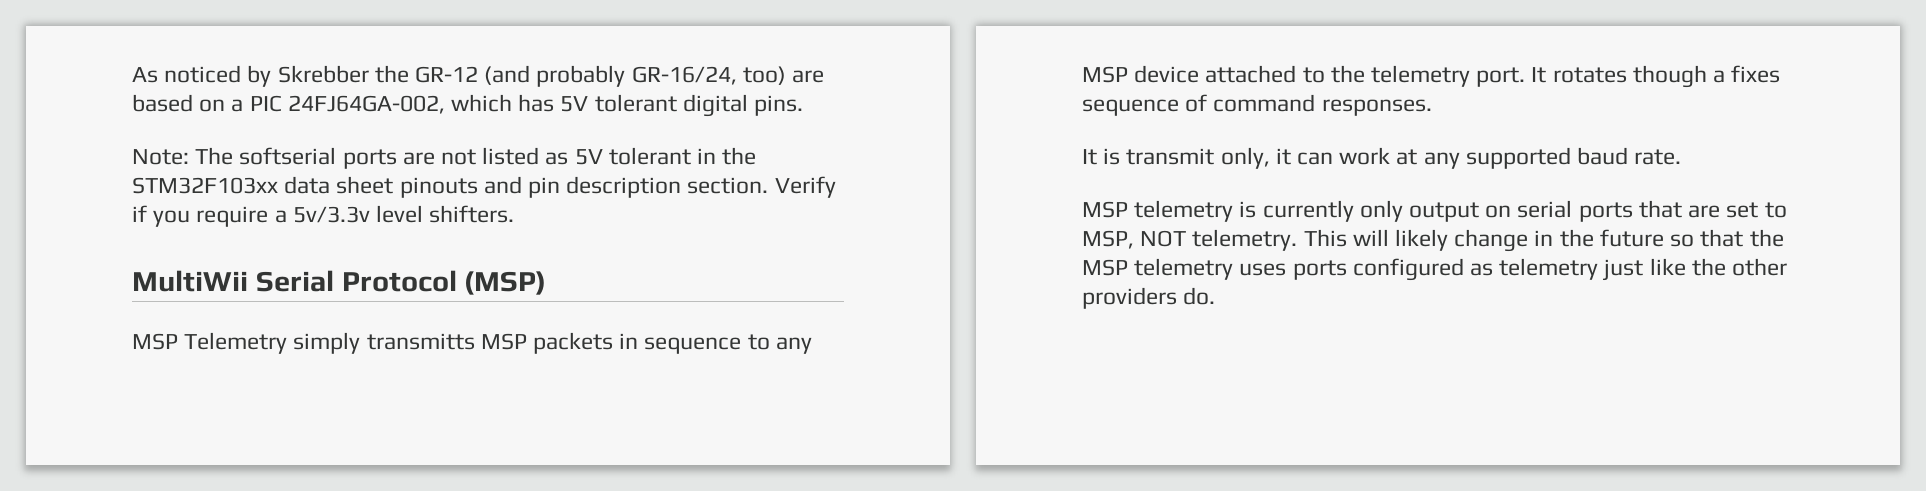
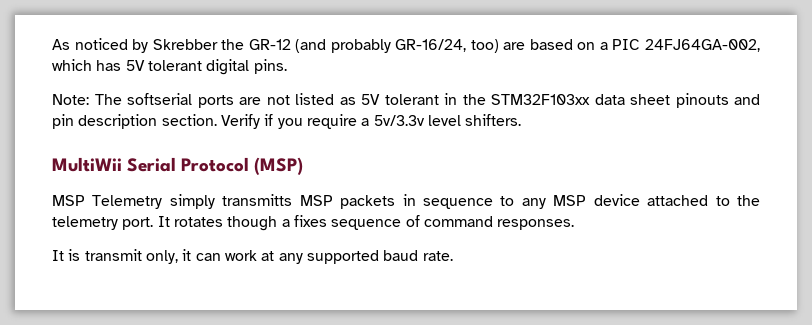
- MSP telemetry is currently only output on serial ports that are set to MSP, NOT telemetry. This will likely change in the future so that the MSP telemetry uses ports configured as telemetry just like the other providers do.

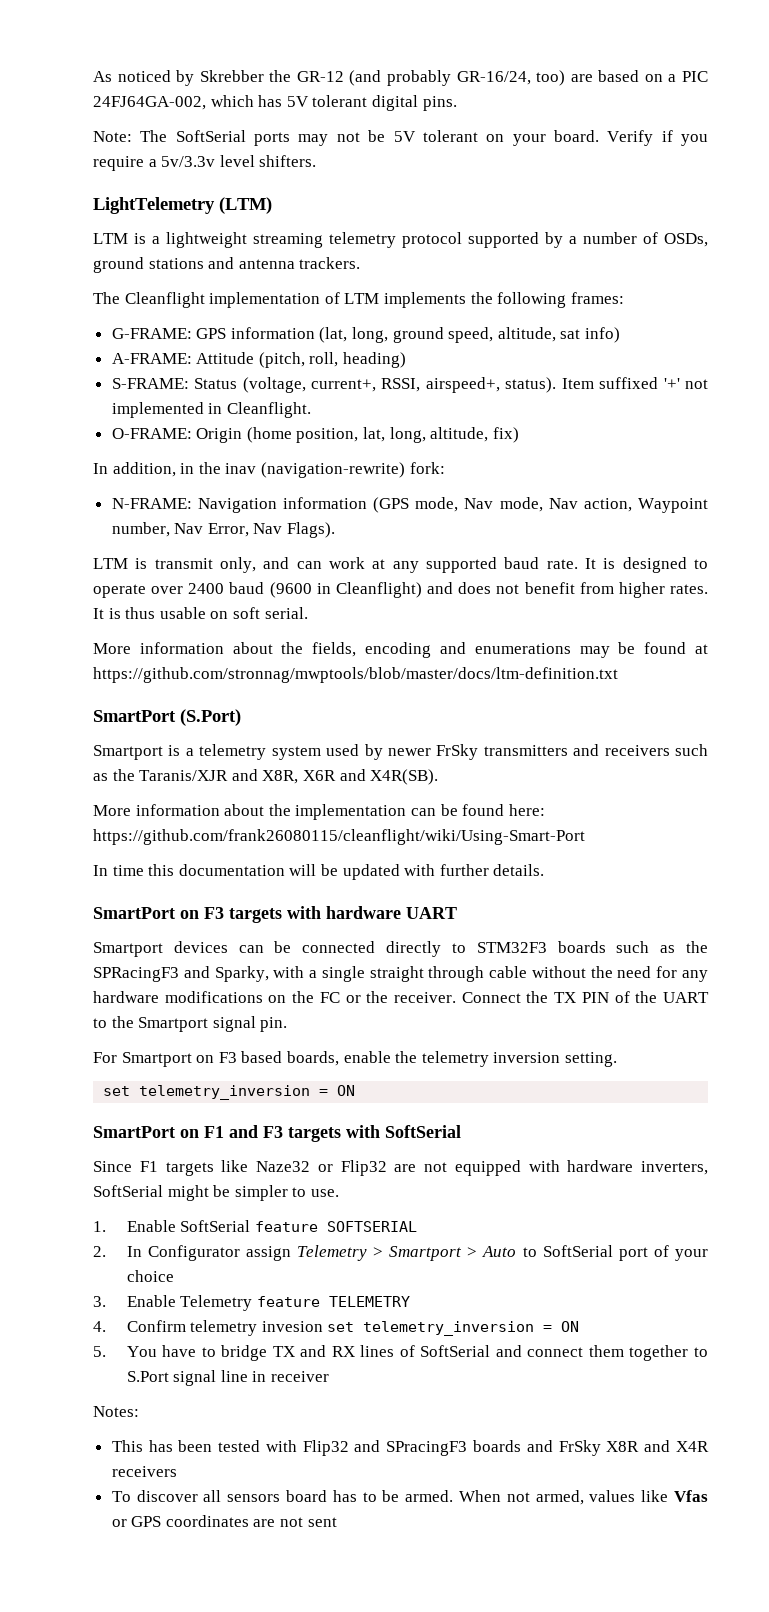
- Note: The softserial ports are not listed as 5V tolerant in the STM32F103xx data sheet pinouts and pin description section.
+ Note: The SoftSerial ports may not be 5V tolerant on your board.
- MultiWii Serial Protocol (MSP)
- MSP Telemetry simply transmitts MSP packets in sequence to any MSP device attached to the telemetry port. It rotates though a fixes sequence of command responses.
- It is transmit only, it can work at any supported baud rate.
+ LightTelemetry (LTM)
+ LTM is a lightweight streaming telemetry protocol supported by a number of OSDs, ground stations and antenna trackers.
+ The Cleanflight implementation of LTM implements the following frames:
+ G-FRAME: GPS information (lat, long, ground speed, altitude, sat info)
+ A-FRAME: Attitude (pitch, roll, heading)
+ S-FRAME: Status (voltage, current+, RSSI, airspeed+, status). Item suffixed '+' not implemented in Cleanflight.
+ O-FRAME: Origin (home position, lat, long, altitude, fix)
+ In addition, in the inav (navigation-rewrite) fork:
+ N-FRAME: Navigation information (GPS mode, Nav mode, Nav action, Waypoint number, Nav Error, Nav Flags).
+ LTM is transmit only, and can work at any supported baud rate.
+ It is designed to operate over 2400 baud (9600 in Cleanflight) and does not benefit from higher rates. It is thus usable on soft serial.
+ More information about the fields, encoding and enumerations may be found at https://github.com/stronnag/mwptools/blob/master/docs/ltm-definition.txt
+ SmartPort (S.Port)
+ Smartport is a telemetry system used by newer FrSky transmitters and receivers such as the Taranis/XJR and X8R, X6R and X4R(SB).
+ More information about the implementation can be found here: https://github.com/frank26080115/cleanflight/wiki/Using-Smart-Port
+ In time this documentation will be updated with further details.
+ SmartPort on F3 targets with hardware UART
+ Smartport devices can be connected directly to STM32F3 boards such as the SPRacingF3 and Sparky, with a single straight through cable without the need for any hardware modifications on the FC or the receiver. Connect the TX PIN of the UART to the Smartport signal pin.
+ For Smartport on F3 based boards, enable the telemetry inversion setting.
+ set telemetry_inversion = ON
+ SmartPort on F1 and F3 targets with SoftSerial
+ Since F1 targets like Naze32 or Flip32 are not equipped with hardware inverters, SoftSerial might be simpler to use.
+ 1. Enable SoftSerial feature SOFTSERIAL
+ 2. In Configurator assign Telemetry > Smartport > Auto to SoftSerial port of your choice
+ 3. Enable Telemetry feature TELEMETRY
+ 4. Confirm telemetry invesion set telemetry_inversion = ON
+ 5. You have to bridge TX and RX lines of SoftSerial and connect them together to S.Port signal line in receiver
+ Notes:
+ This has been tested with Flip32 and SPracingF3 boards and FrSky X8R and X4R receivers
+ To discover all sensors board has to be armed. When not armed, values like Vfas or GPS coordinates are not sent

